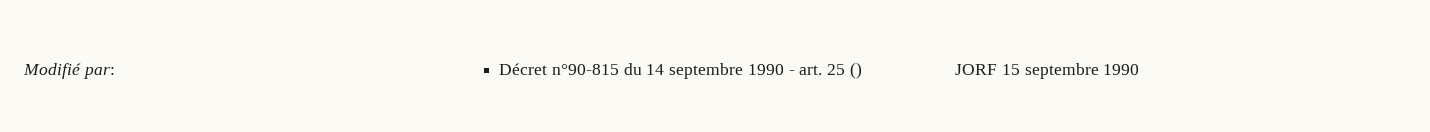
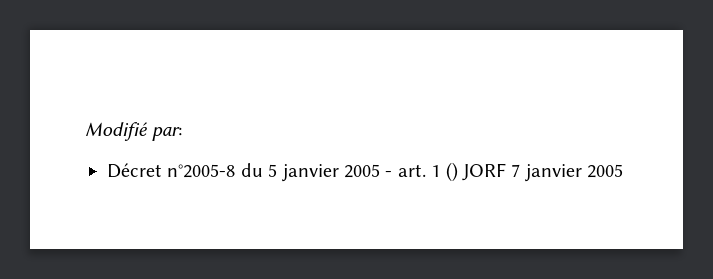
- Décret n°90-815 du 14 septembre 1990 - art. 25 () JORF 15 septembre 1990
+ Décret n°2005-8 du 5 janvier 2005 - art. 1 () JORF 7 janvier 2005

